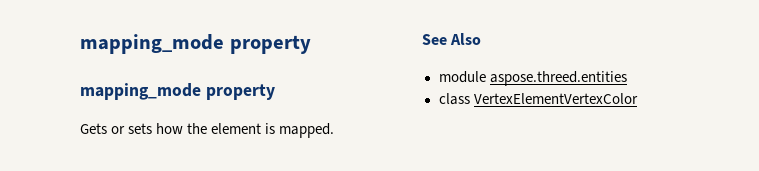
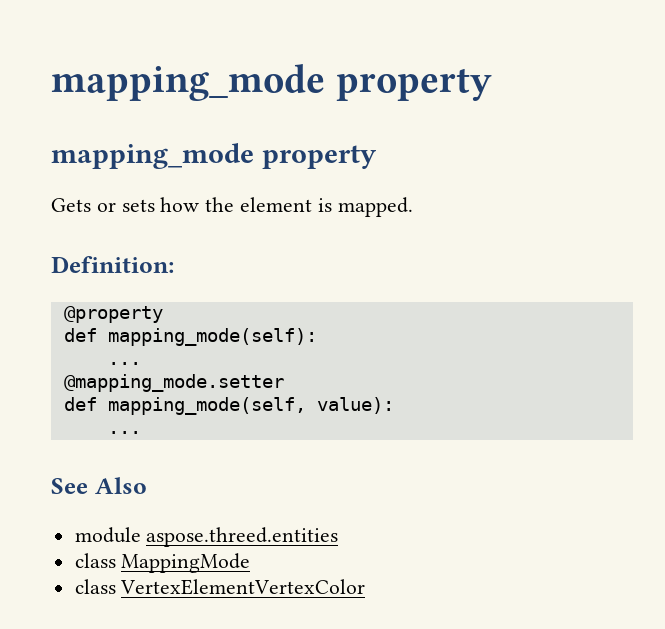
+ Definition:
+ @property
+ def mapping_mode(self):
+ ...
+ @mapping_mode.setter
+ def mapping_mode(self, value):
+ ...
+ class MappingMode

